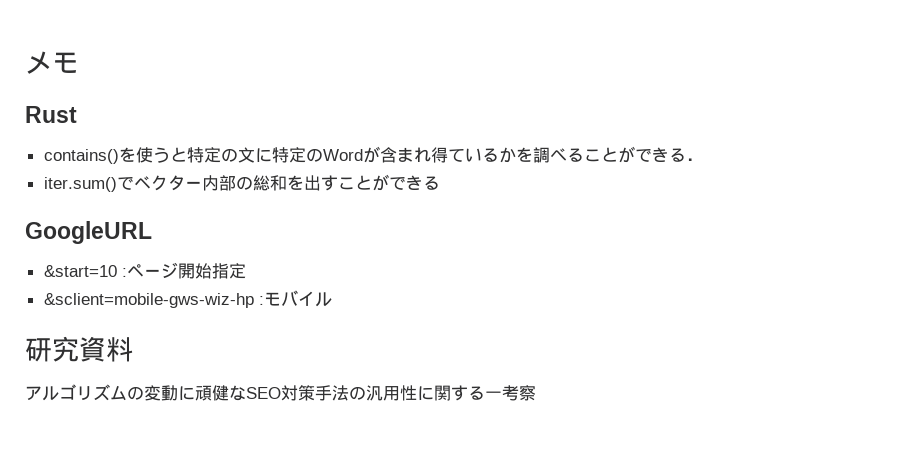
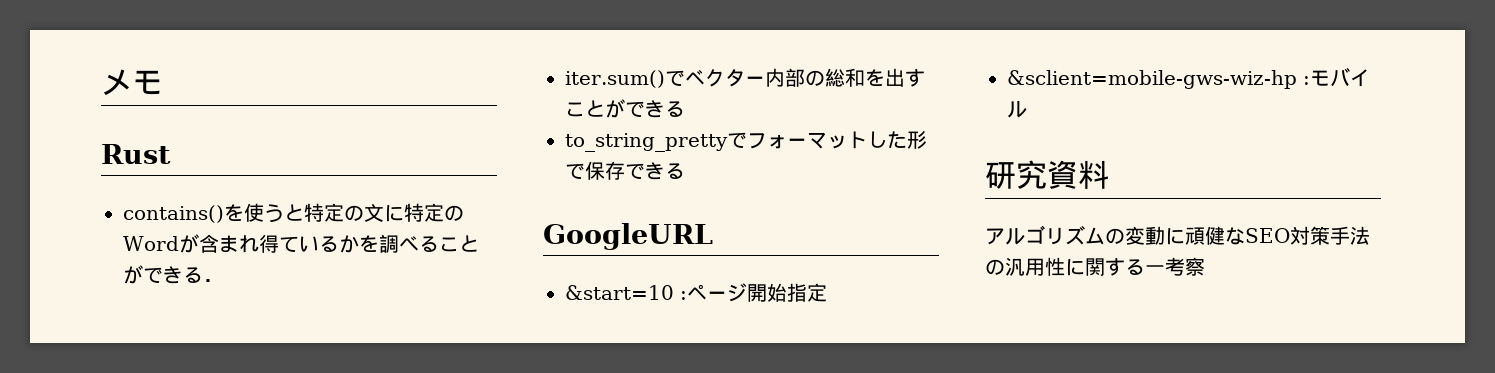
+ to_string_prettyでフォーマットした形で保存できる

